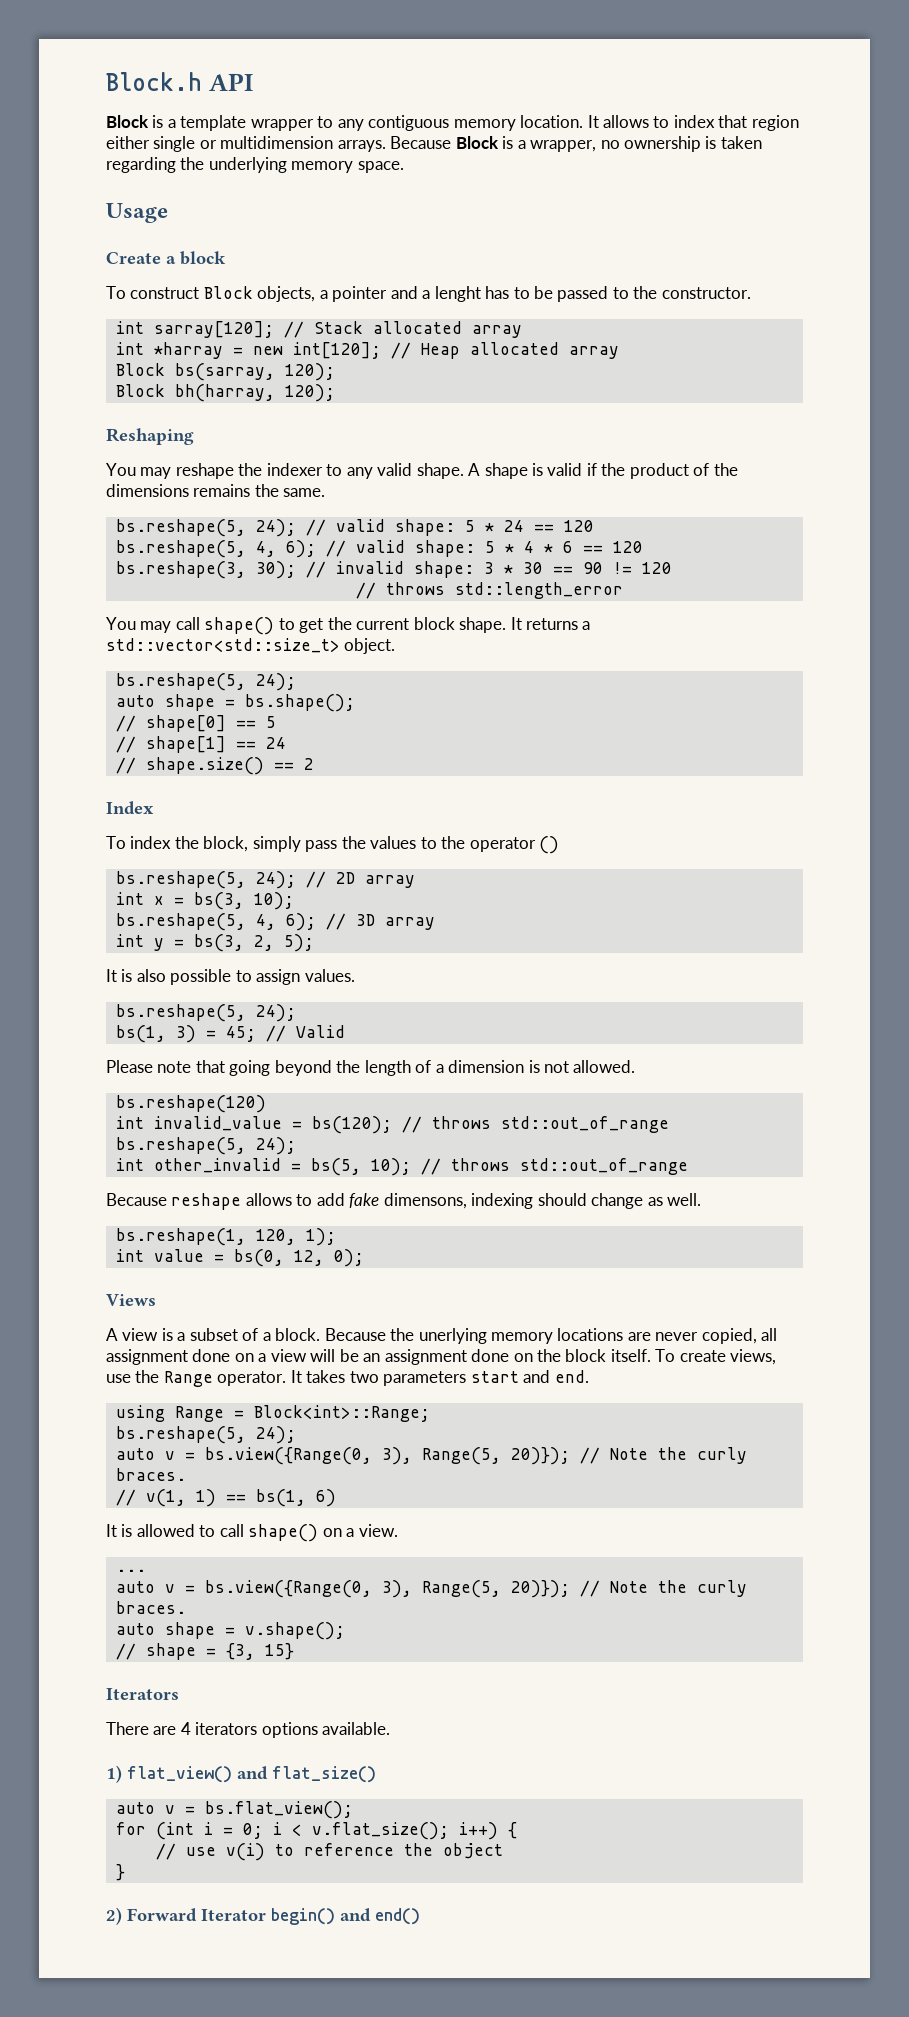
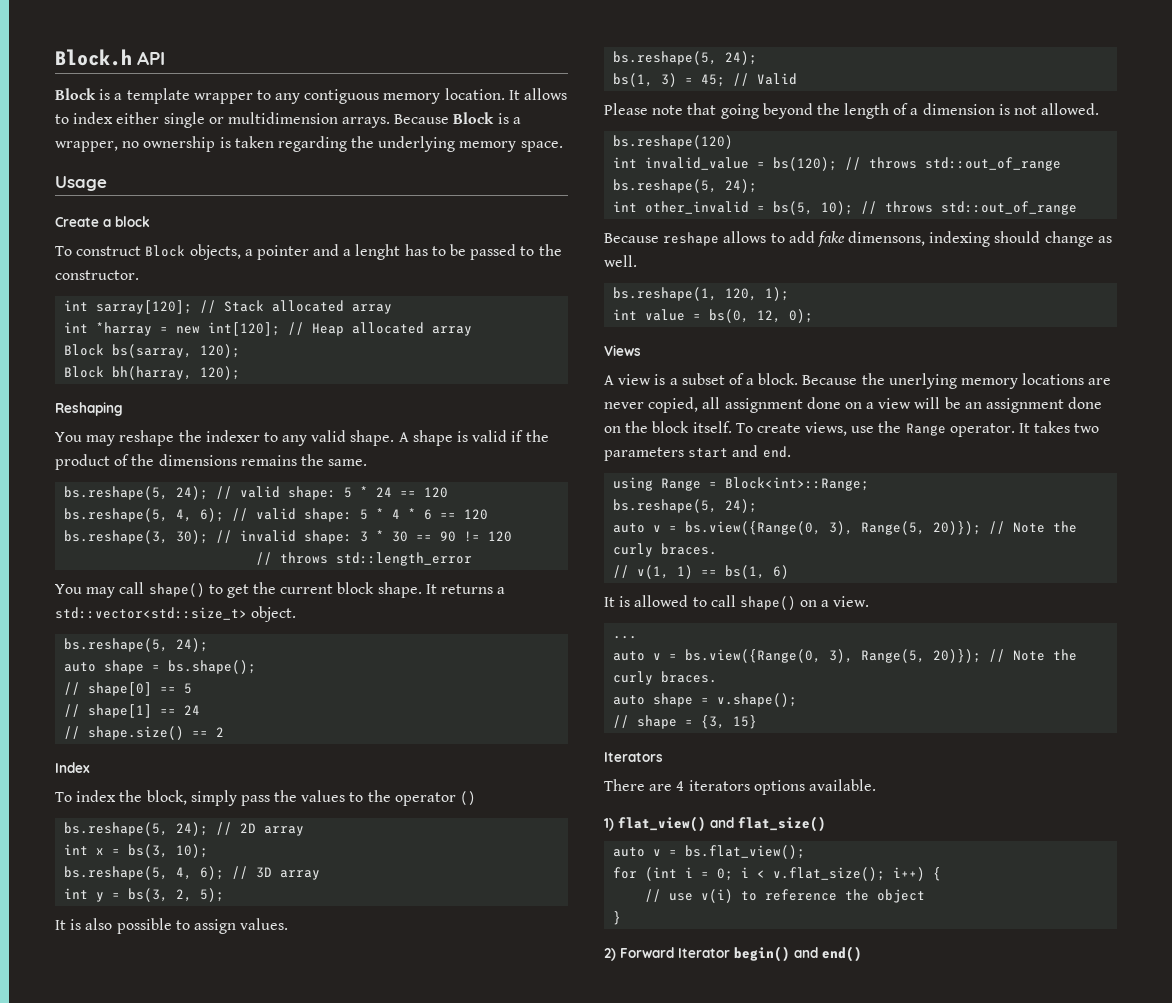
- It allows to index that region either single or multidimension arrays.
+ It allows to index either single or multidimension arrays.

